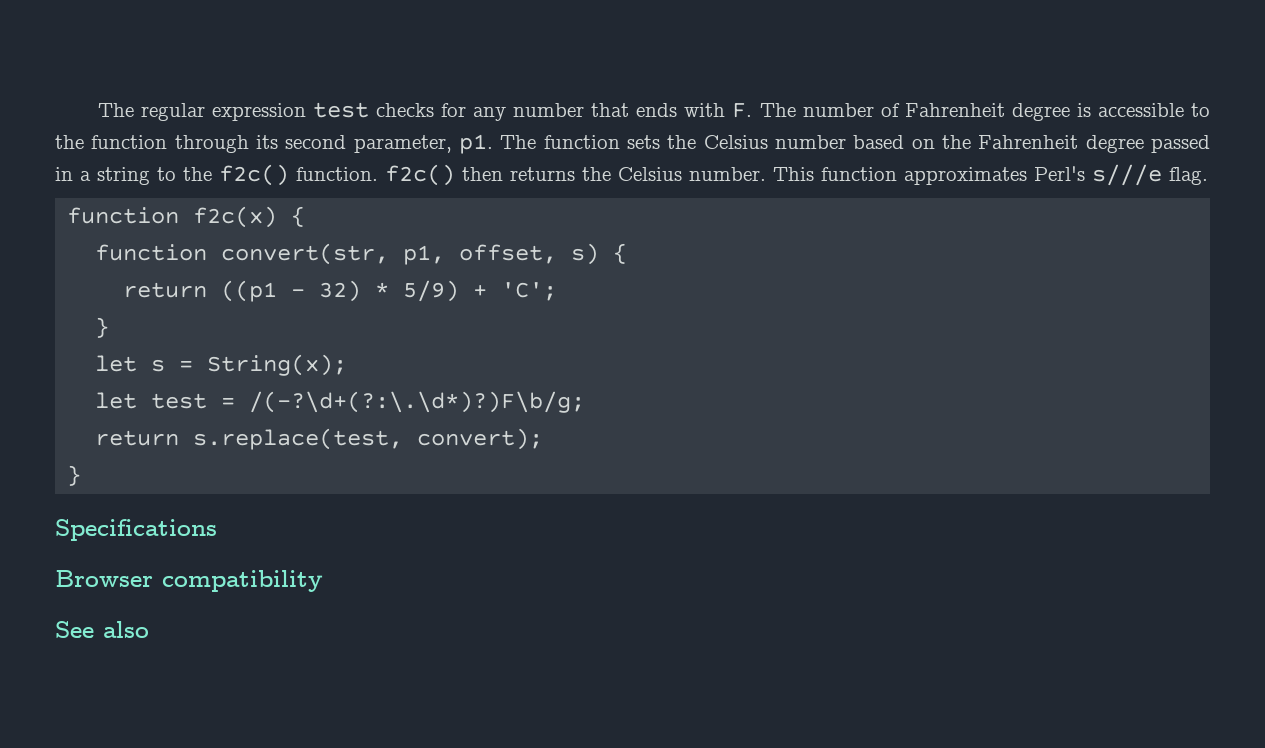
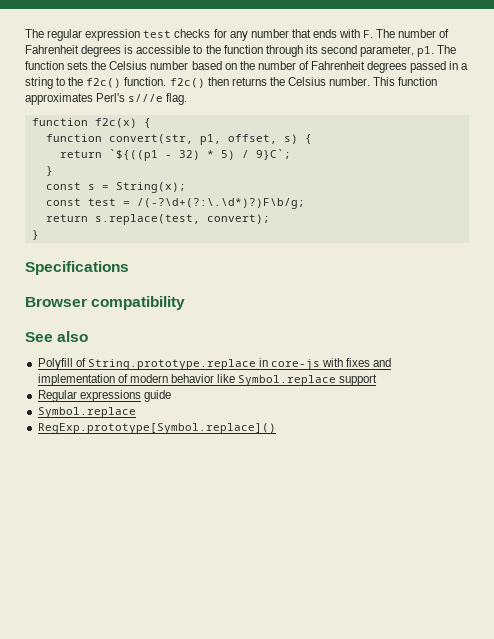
- The regular expression test checks for any number that ends with F. The number of Fahrenheit degree is accessible to the function through its second parameter, p1.
+ The regular expression test checks for any number that ends with F. The number of Fahrenheit degrees is accessible to the function through its second parameter, p1.
- The function sets the Celsius number based on the Fahrenheit degree passed in a string to the f2c() function. f2c() then returns the Celsius number.
+ The function sets the Celsius number based on the number of Fahrenheit degrees passed in a string to the f2c() function. f2c() then returns the Celsius number.
- return ((p1 - 32) * 5/9) + 'C';
+ return `${((p1 - 32) * 5) / 9}C`;
  }
- let s = String(x);
+ const s = String(x);
- let test = /(-?\d+(?:\.\d*)?)F\b/g;
+ const test = /(-?\d+(?:\.\d*)?)F\b/g;
+ Polyfill of String.prototype.replace in core-js with fixes and implementation of modern behavior like Symbol.replace support
+ Regular expressions guide
+ Symbol.replace
+ RegExp.prototype[Symbol.replace]()

